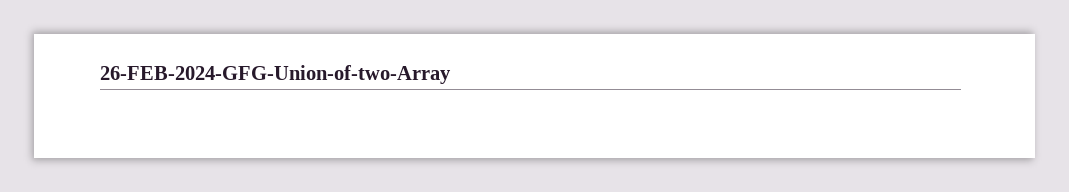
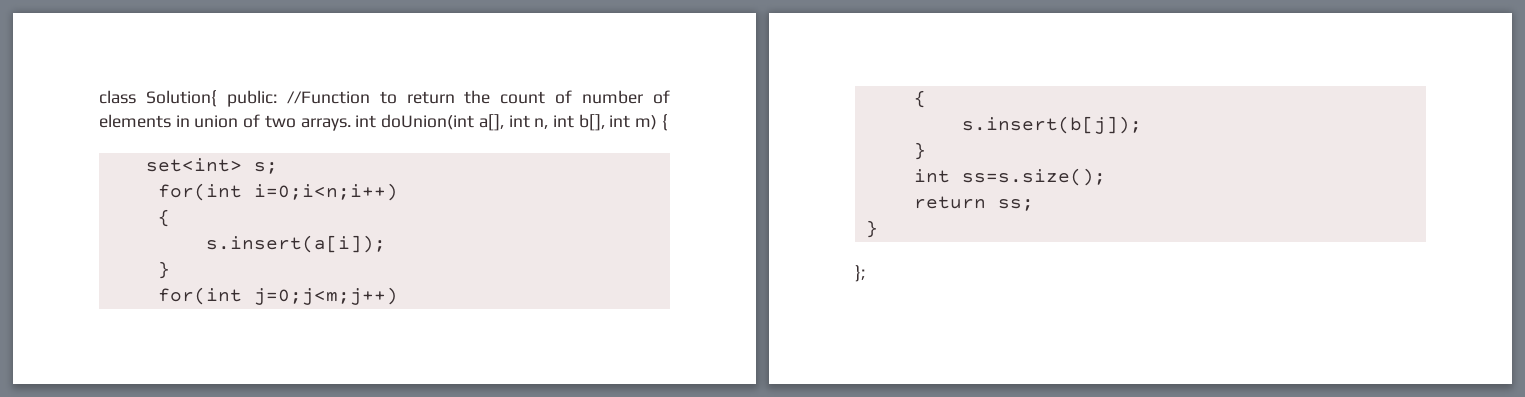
- 26-FEB-2024-GFG-Union-of-two-Array
+ class Solution{ public: //Function to return the count of number of elements in union of two arrays. int doUnion(int a[], int n, int b[], int m) {
+ set<int> s;
+ for(int i=0;i<n;i++)
+ {
+ s.insert(a[i]);
+ }
+ for(int j=0;j<m;j++)
+ {
+ s.insert(b[j]);
+ }
+ int ss=s.size();
+ return ss;
+ }
+ };

